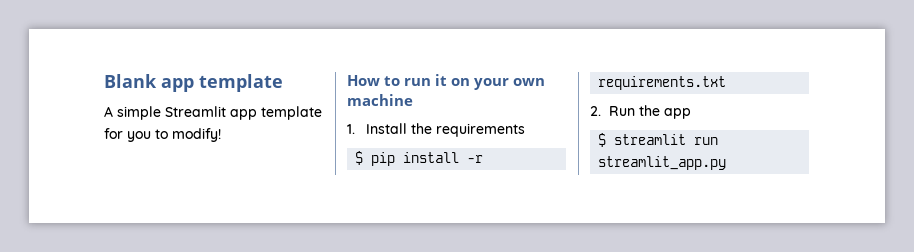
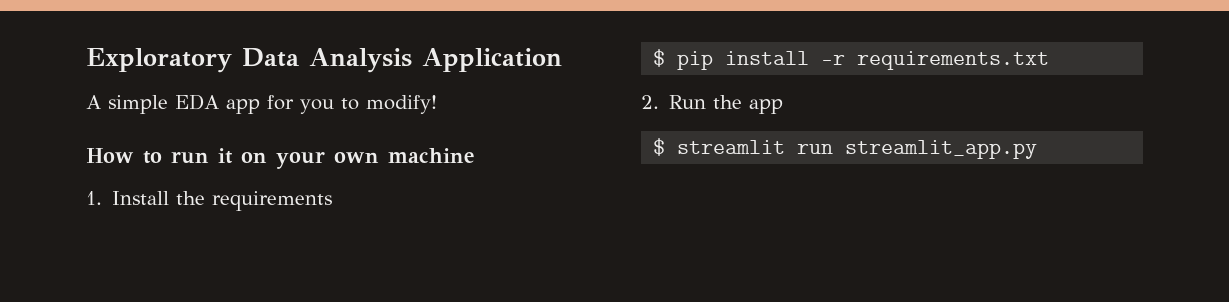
- Blank app template
+ Exploratory Data Analysis Application
- A simple Streamlit app template for you to modify!
+ A simple EDA app for you to modify!

